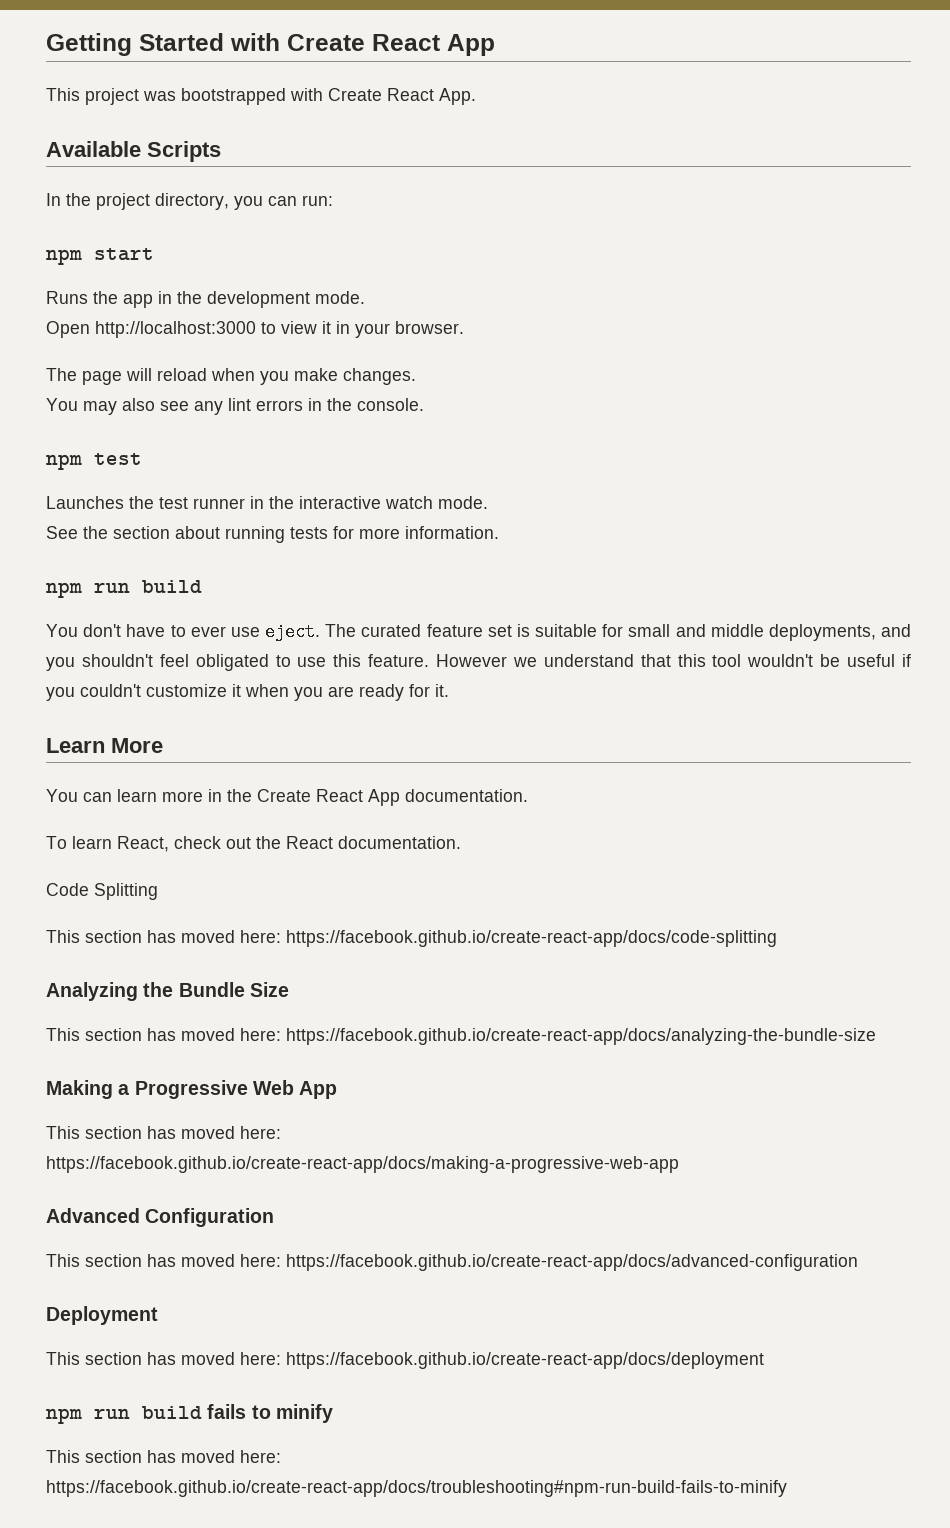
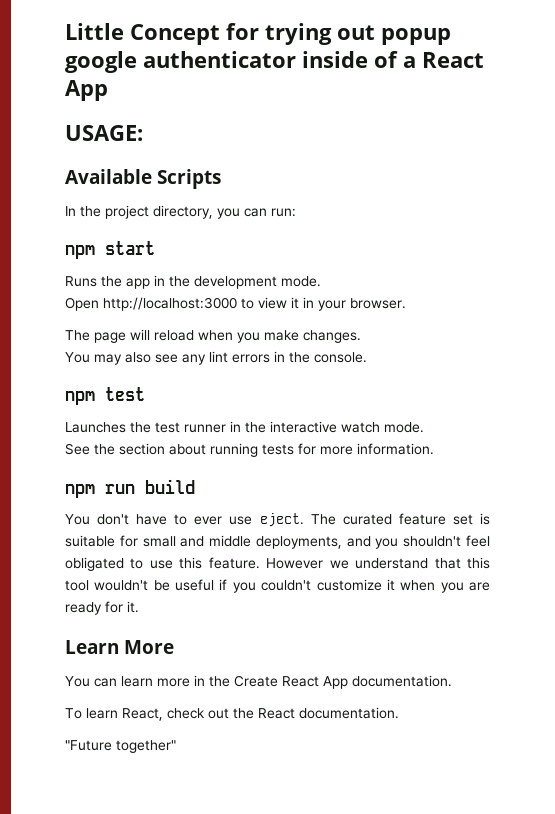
- Getting Started with Create React App
- This project was bootstrapped with Create React App.
+ Little Concept for trying out popup google authenticator inside of a React App
+ USAGE:
- Code Splitting
- This section has moved here: https://facebook.github.io/create-react-app/docs/code-splitting
- Analyzing the Bundle Size
- This section has moved here: https://facebook.github.io/create-react-app/docs/analyzing-the-bundle-size
- Making a Progressive Web App
- This section has moved here: https://facebook.github.io/create-react-app/docs/making-a-progressive-web-app
- Advanced Configuration
- This section has moved here: https://facebook.github.io/create-react-app/docs/advanced-configuration
- Deployment
- This section has moved here: https://facebook.github.io/create-react-app/docs/deployment
- npm run build fails to minify
- This section has moved here: https://facebook.github.io/create-react-app/docs/troubleshooting#npm-run-build-fails-to-minify
+ "Future together"

